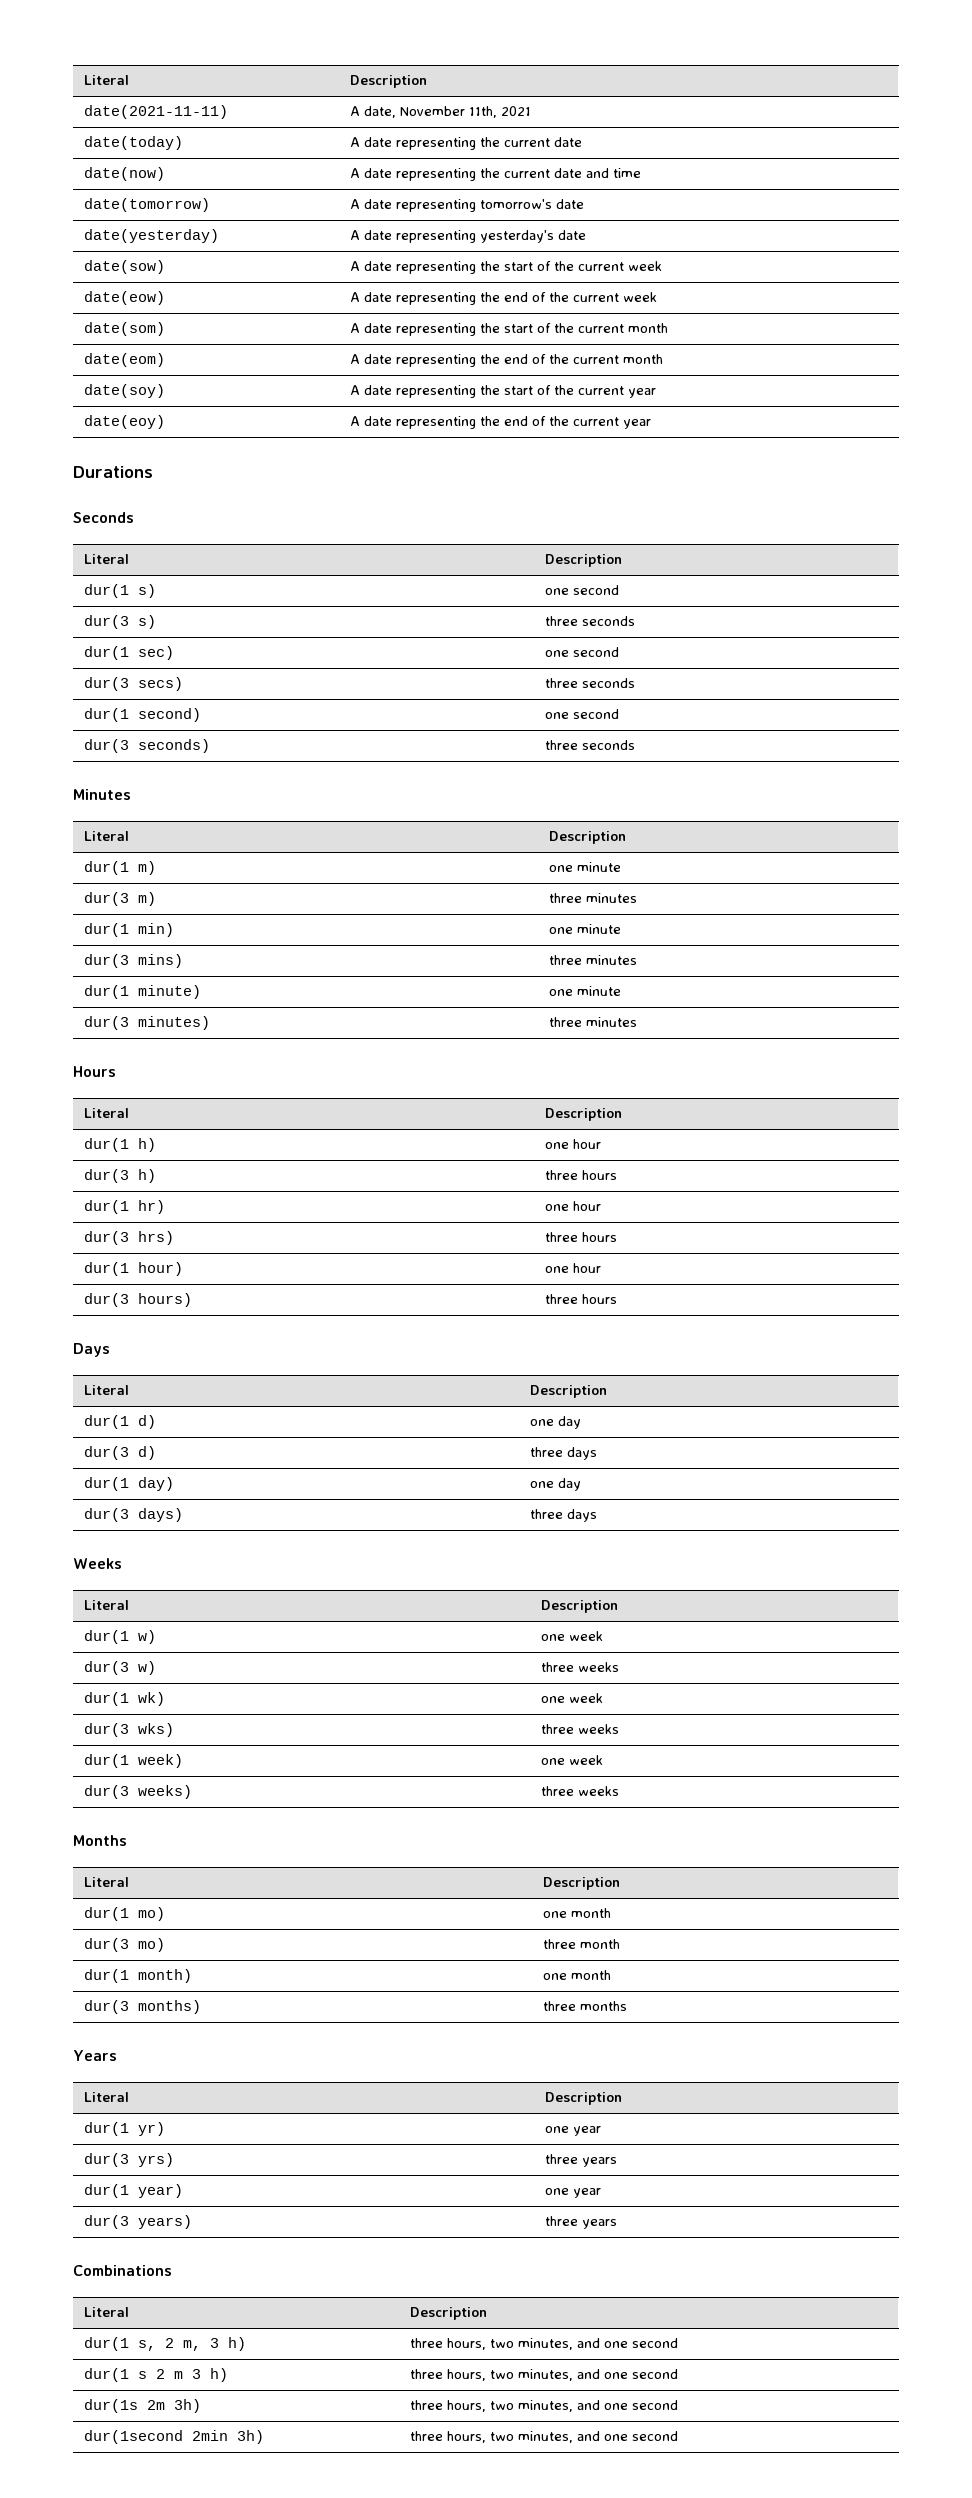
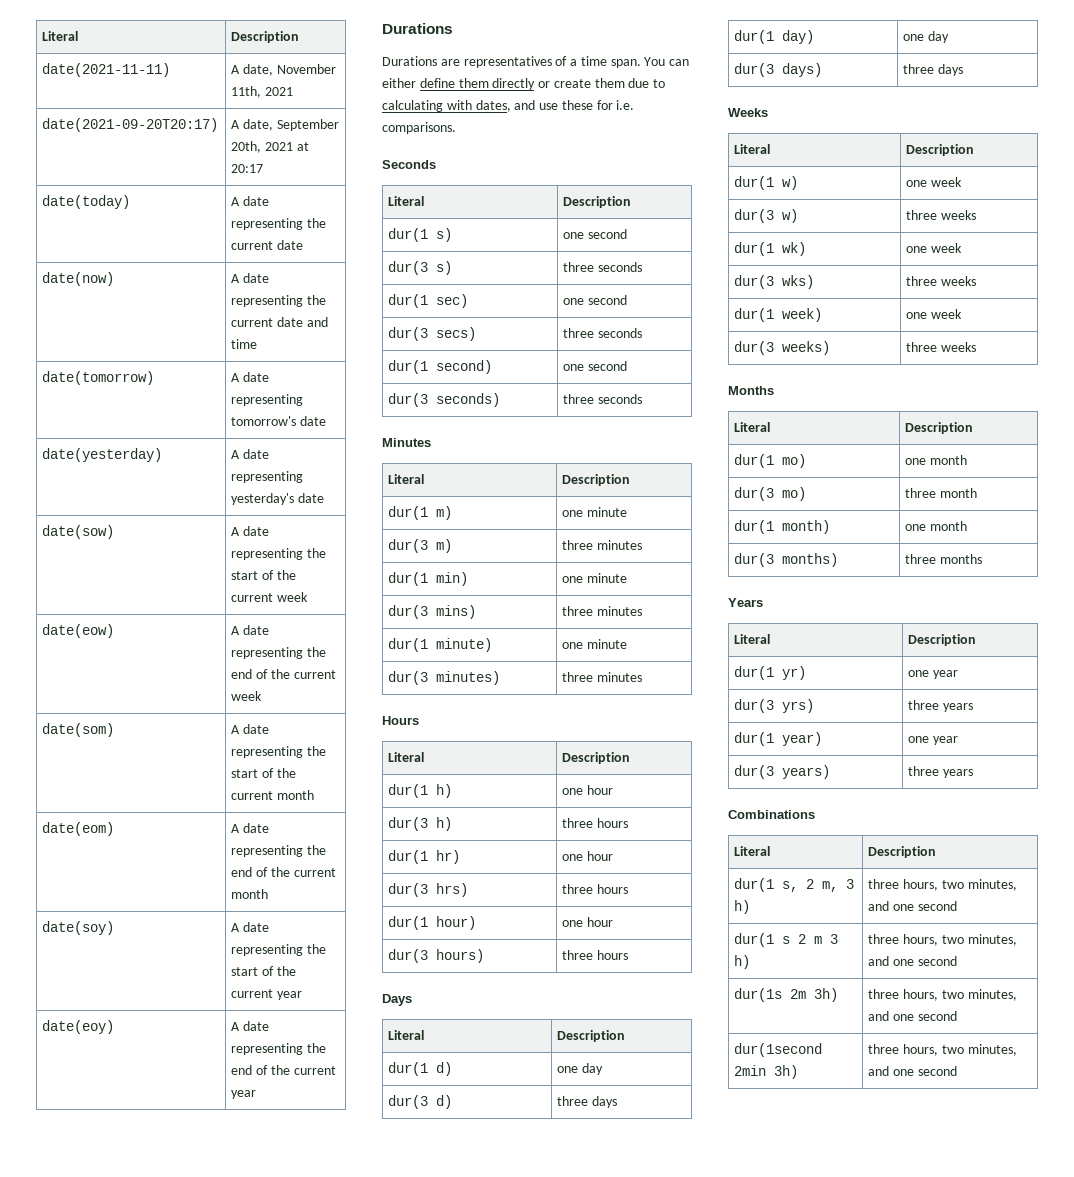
+ date(2021-09-20T20:17) | A date, September 20th, 2021 at 20:17
+ Durations are representatives of a time span. You can either define them directly or create them due to calculating with dates, and use these for i.e. comparisons.

